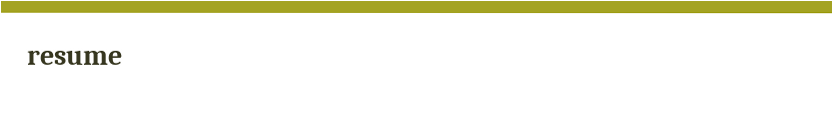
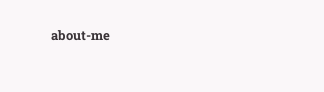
- resume
+ about-me

